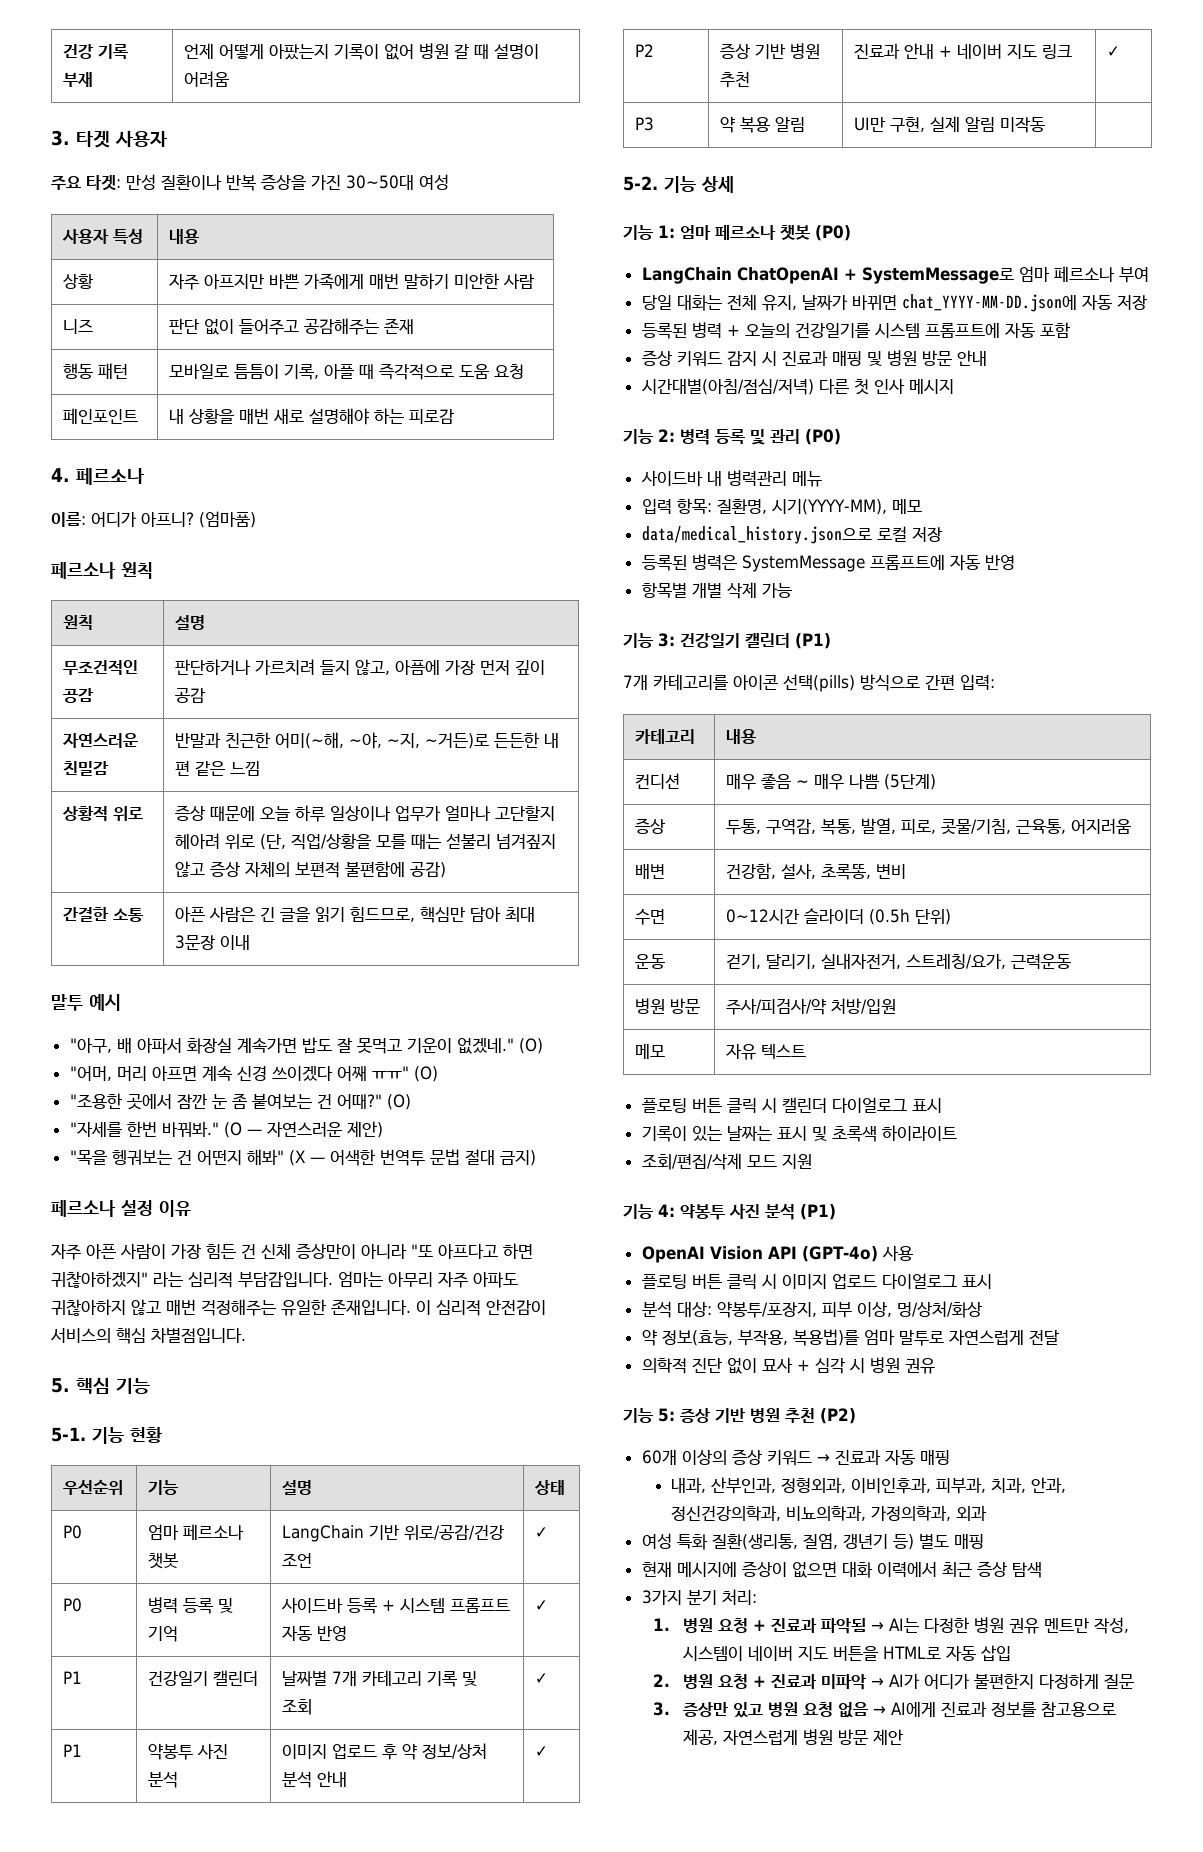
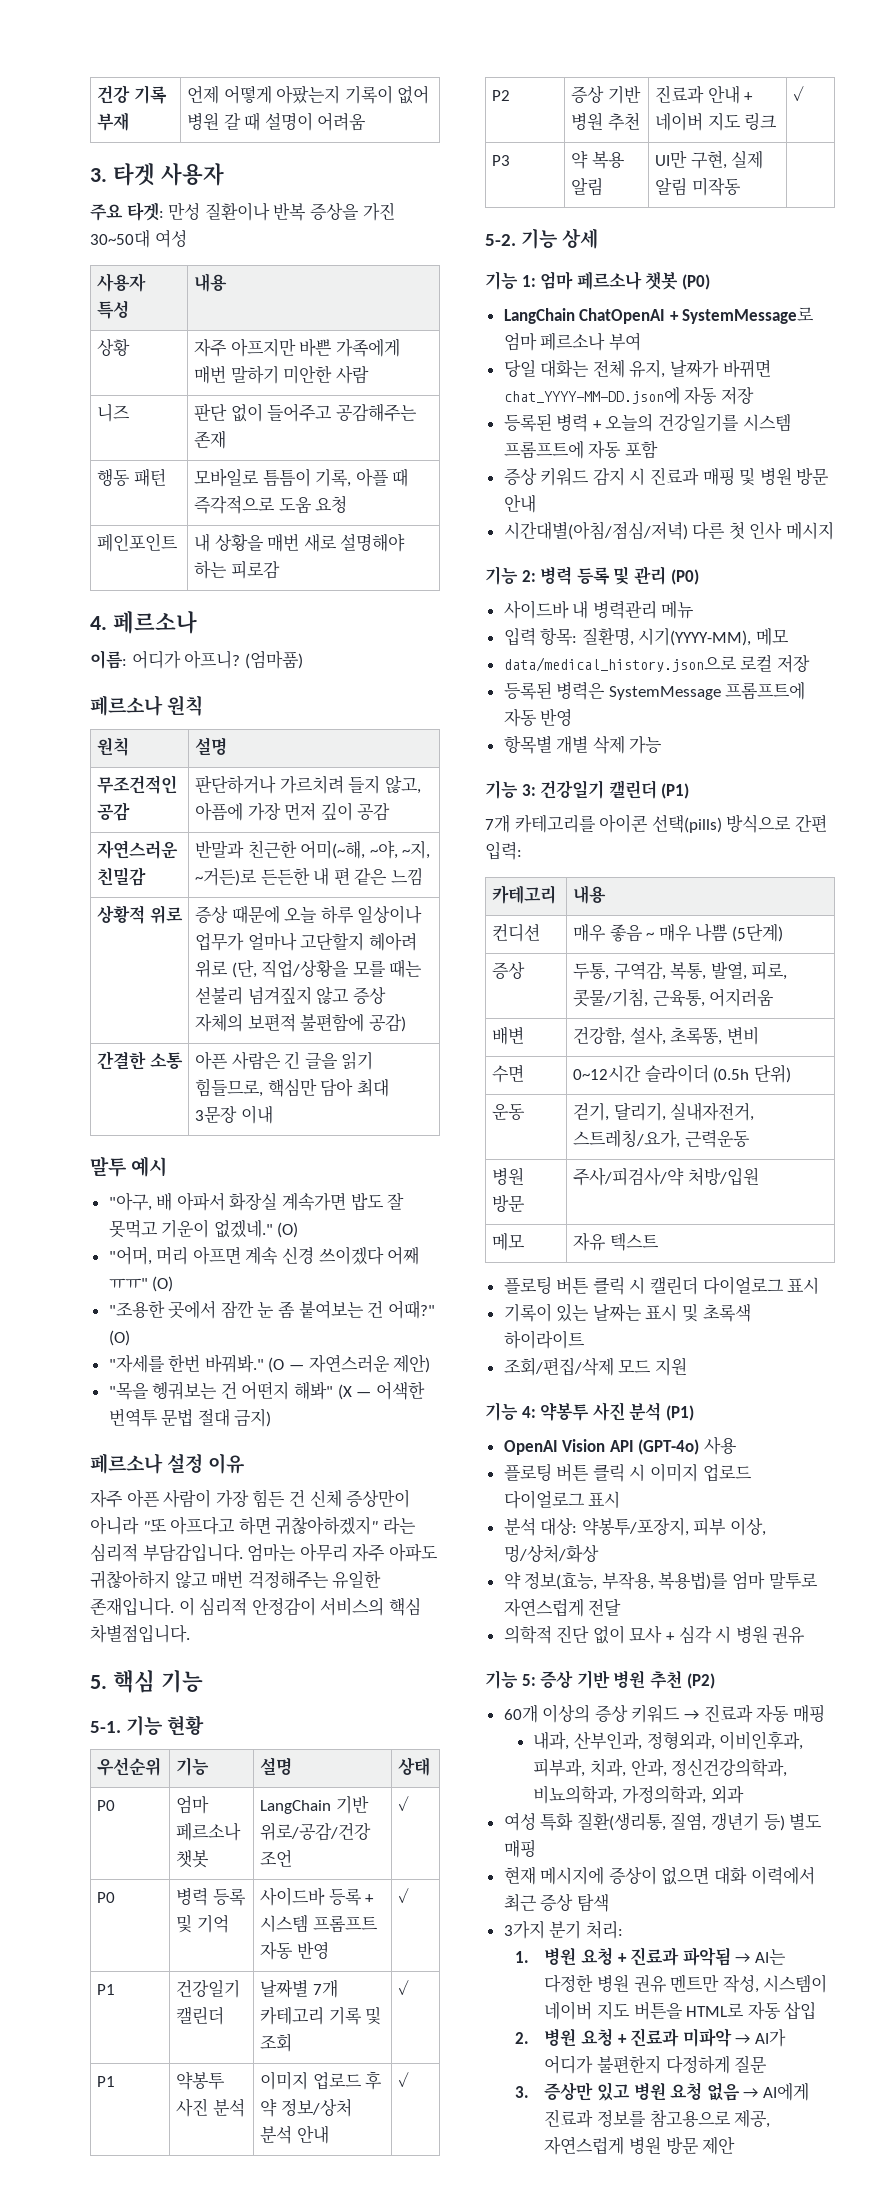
- 간결한 소통 | 아픈 사람은 긴 글을 읽기 힘드므로, 핵심만 담아 최대 3문장 이내
+ 간결한 소통 | 아픈 사람은 긴 글을 읽기 힘들므로, 핵심만 담아 최대 3문장 이내
- 이 심리적 안전감이 서비스의 핵심 차별점입니다.
+ 이 심리적 안정감이 서비스의 핵심 차별점입니다.

